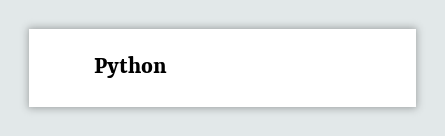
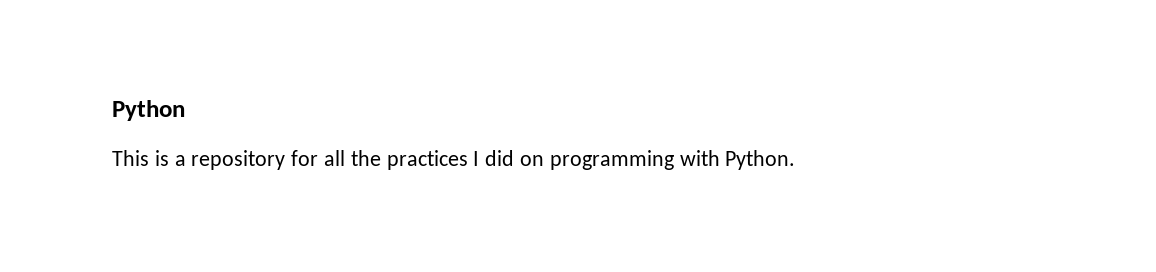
+ This is a repository for all the practices I did on programming with Python.

